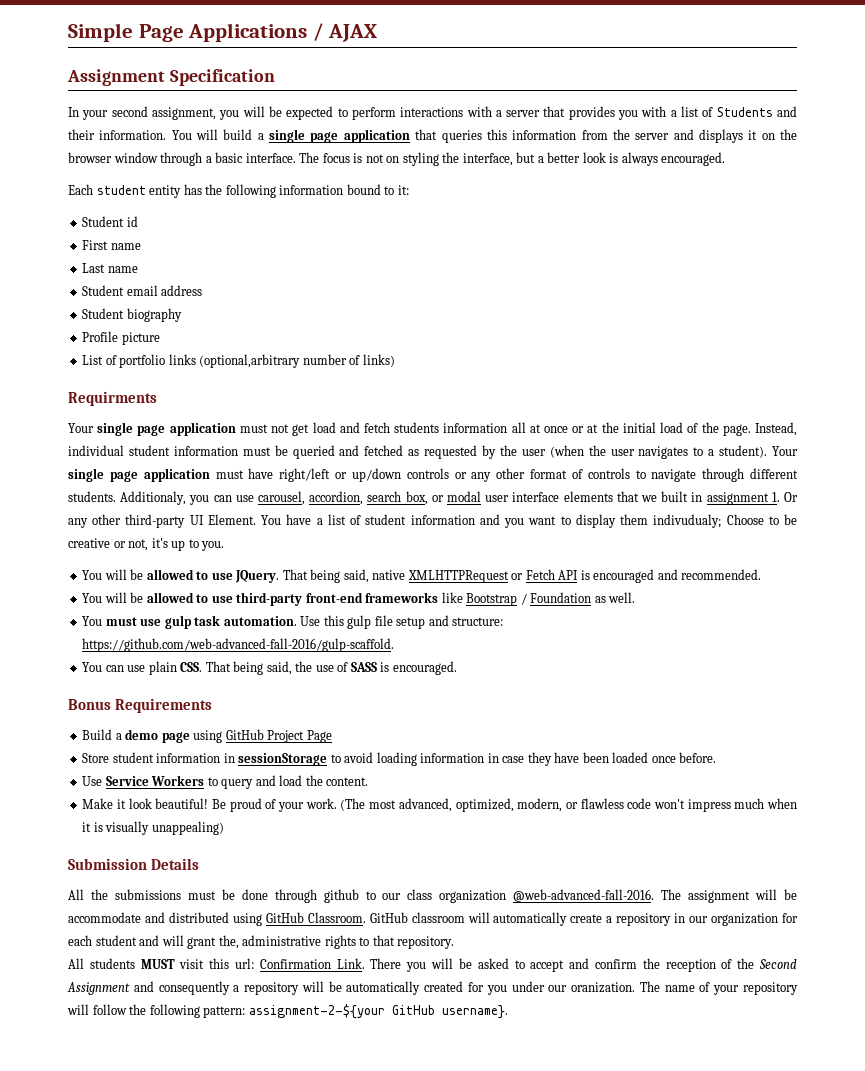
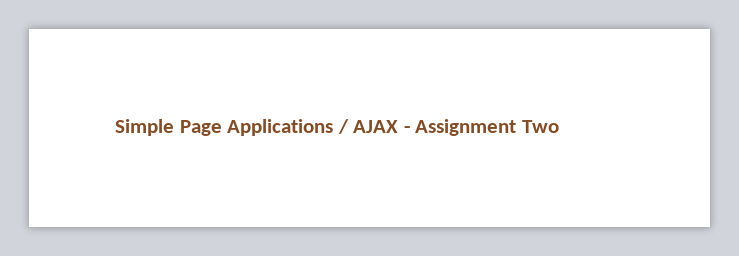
- Simple Page Applications / AJAX
- Assignment Specification
- In your second assignment, you will be expected to perform interactions with a server that provides you with a list of Students and their information. You will build a single page application that queries this information from the server and displays it on the browser window through a basic interface. The focus is not on styling the interface, but a better look is always encouraged.
- Each student entity has the following information bound to it:
- Student id
- First name
- Last name
- Student email address
- Student biography
- Profile picture
- List of portfolio links (optional,arbitrary number of links)
- Requirments
- Your single page application must not get load and fetch students information all at once or at the initial load of the page. Instead, individual student information must be queried and fetched as requested by the user (when the user navigates to a student). Your single page application must have right/left or up/down controls or any other format of controls to navigate through different students. Additionaly, you can use carousel, accordion, search box, or modal user interface elements that we built in assignment 1. Or any other third-party UI Element. You have a list of student information and you want to display them indivudualy; Choose to be creative or not, it's up to you.
- You will be allowed to use JQuery. That being said, native XMLHTTPRequest or Fetch API is encouraged and recommended.
- You will be allowed to use third-party front-end frameworks like Bootstrap / Foundation as well.
- You must use gulp task automation. Use this gulp file setup and structure: https://github.com/web-advanced-fall-2016/gulp-scaffold.
- You can use plain CSS. That being said, the use of SASS is encouraged.
- Bonus Requirements
- Build a demo page using GitHub Project Page
- Store student information in sessionStorage to avoid loading information in case they have been loaded once before.
- Use Service Workers to query and load the content.
- Make it look beautiful! Be proud of your work. (The most advanced, optimized, modern, or flawless code won't impress much when it is visually unappealing)
- Submission Details
- All the submissions must be done through github to our class organization @web-advanced-fall-2016. The assignment will be accommodate and distributed using GitHub Classroom. GitHub classroom will automatically create a repository in our organization for each student and will grant the, administrative rights to that repository.
- All students MUST visit this url: Confirmation Link. There you will be asked to accept and confirm the reception of the Second Assignment and consequently a repository will be automatically created for you under our oranization. The name of your repository will follow the following pattern: assignment-2-${your GitHub username}.
+ Simple Page Applications / AJAX - Assignment Two

